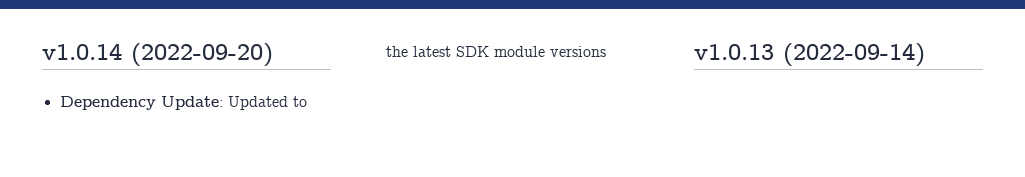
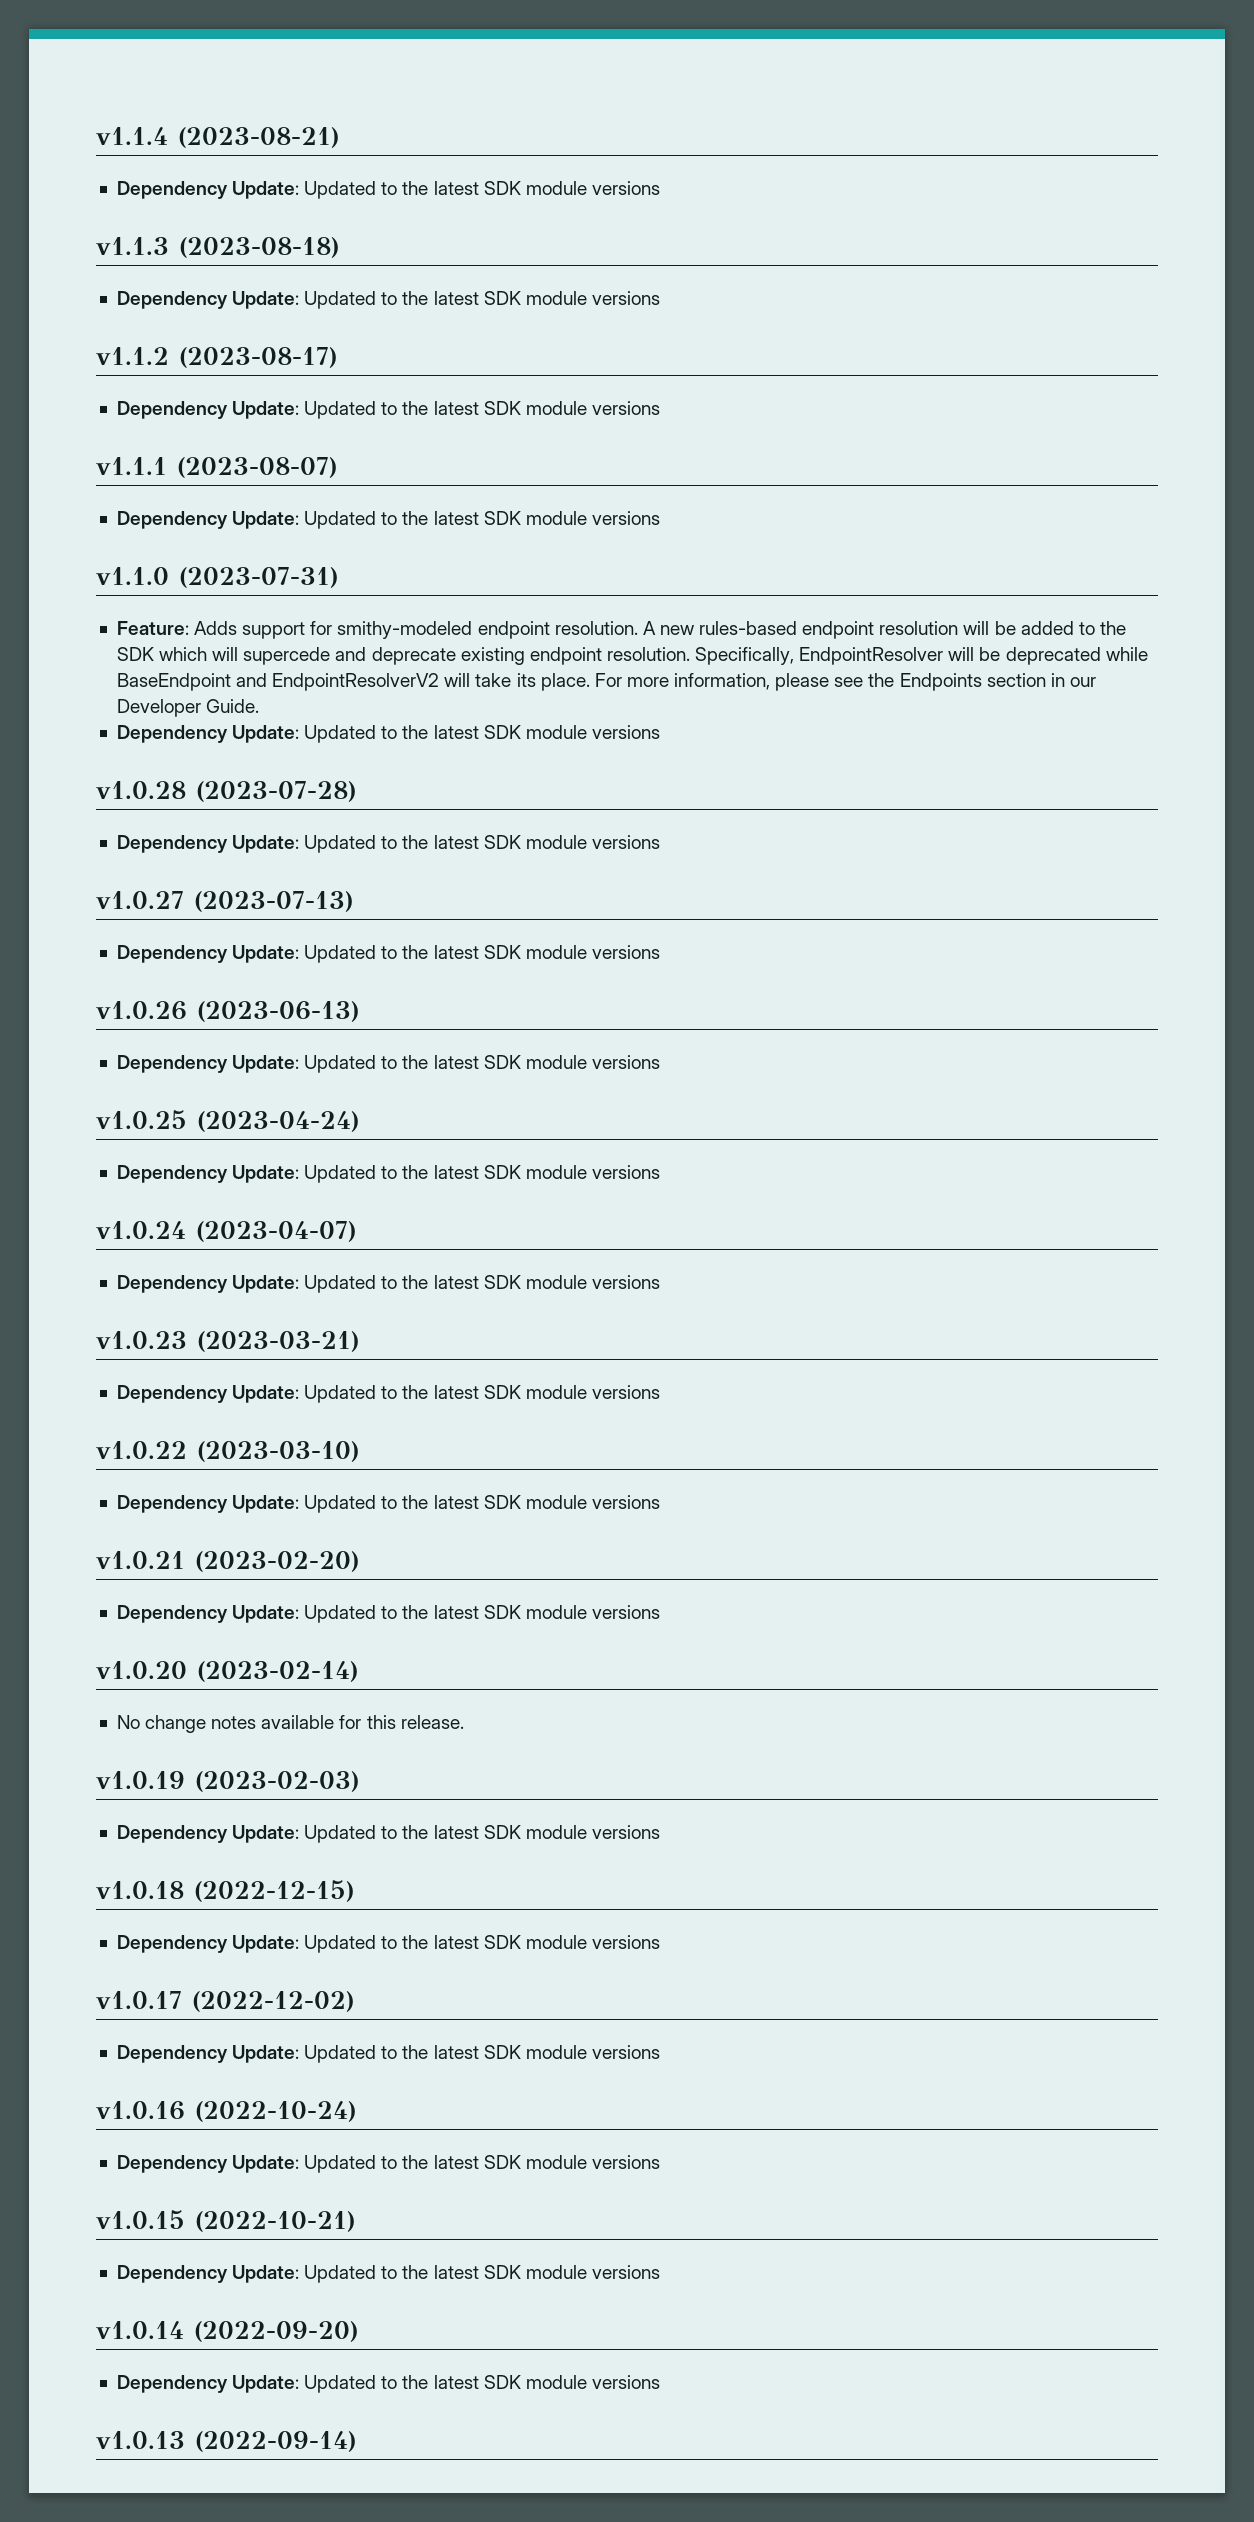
+ v1.1.4 (2023-08-21)
+ Dependency Update: Updated to the latest SDK module versions
+ v1.1.3 (2023-08-18)
+ Dependency Update: Updated to the latest SDK module versions
+ v1.1.2 (2023-08-17)
+ Dependency Update: Updated to the latest SDK module versions
+ v1.1.1 (2023-08-07)
+ Dependency Update: Updated to the latest SDK module versions
+ v1.1.0 (2023-07-31)
+ Feature: Adds support for smithy-modeled endpoint resolution. A new rules-based endpoint resolution will be added to the SDK which will supercede and deprecate existing endpoint resolution. Specifically, EndpointResolver will be deprecated while BaseEndpoint and EndpointResolverV2 will take its place. For more information, please see the Endpoints section in our Developer Guide.
+ Dependency Update: Updated to the latest SDK module versions
+ v1.0.28 (2023-07-28)
+ Dependency Update: Updated to the latest SDK module versions
+ v1.0.27 (2023-07-13)
+ Dependency Update: Updated to the latest SDK module versions
+ v1.0.26 (2023-06-13)
+ Dependency Update: Updated to the latest SDK module versions
+ v1.0.25 (2023-04-24)
+ Dependency Update: Updated to the latest SDK module versions
+ v1.0.24 (2023-04-07)
+ Dependency Update: Updated to the latest SDK module versions
+ v1.0.23 (2023-03-21)
+ Dependency Update: Updated to the latest SDK module versions
+ v1.0.22 (2023-03-10)
+ Dependency Update: Updated to the latest SDK module versions
+ v1.0.21 (2023-02-20)
+ Dependency Update: Updated to the latest SDK module versions
+ v1.0.20 (2023-02-14)
+ No change notes available for this release.
+ v1.0.19 (2023-02-03)
+ Dependency Update: Updated to the latest SDK module versions
+ v1.0.18 (2022-12-15)
+ Dependency Update: Updated to the latest SDK module versions
+ v1.0.17 (2022-12-02)
+ Dependency Update: Updated to the latest SDK module versions
+ v1.0.16 (2022-10-24)
+ Dependency Update: Updated to the latest SDK module versions
+ v1.0.15 (2022-10-21)
+ Dependency Update: Updated to the latest SDK module versions

